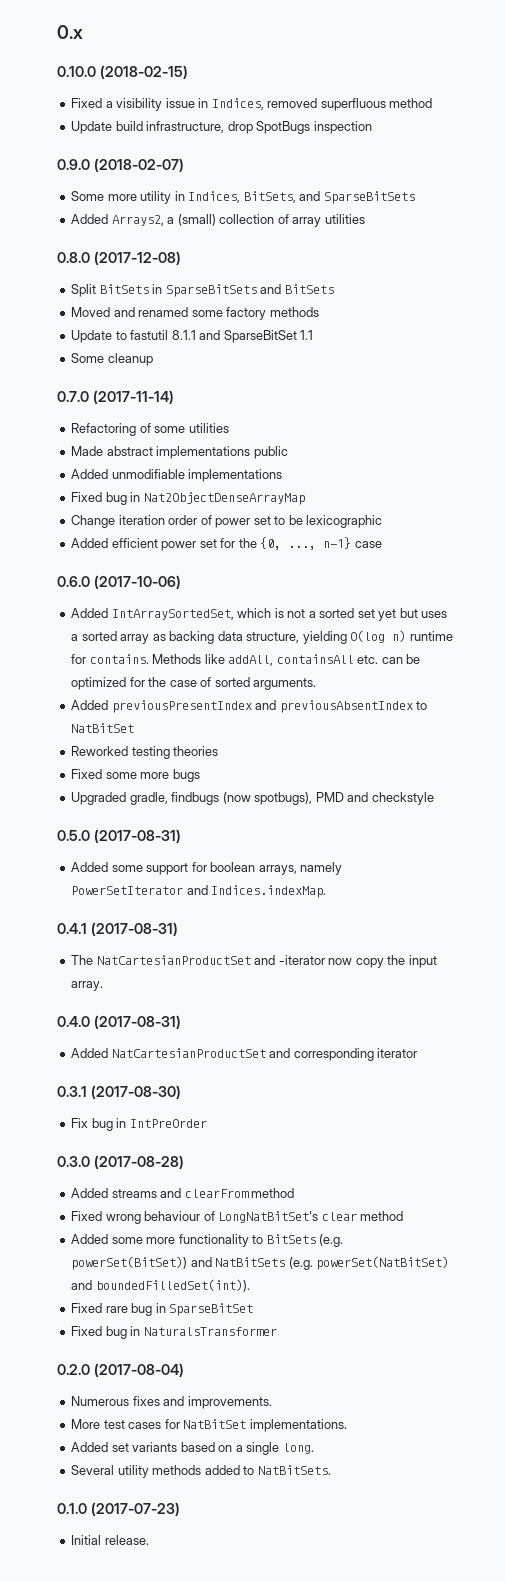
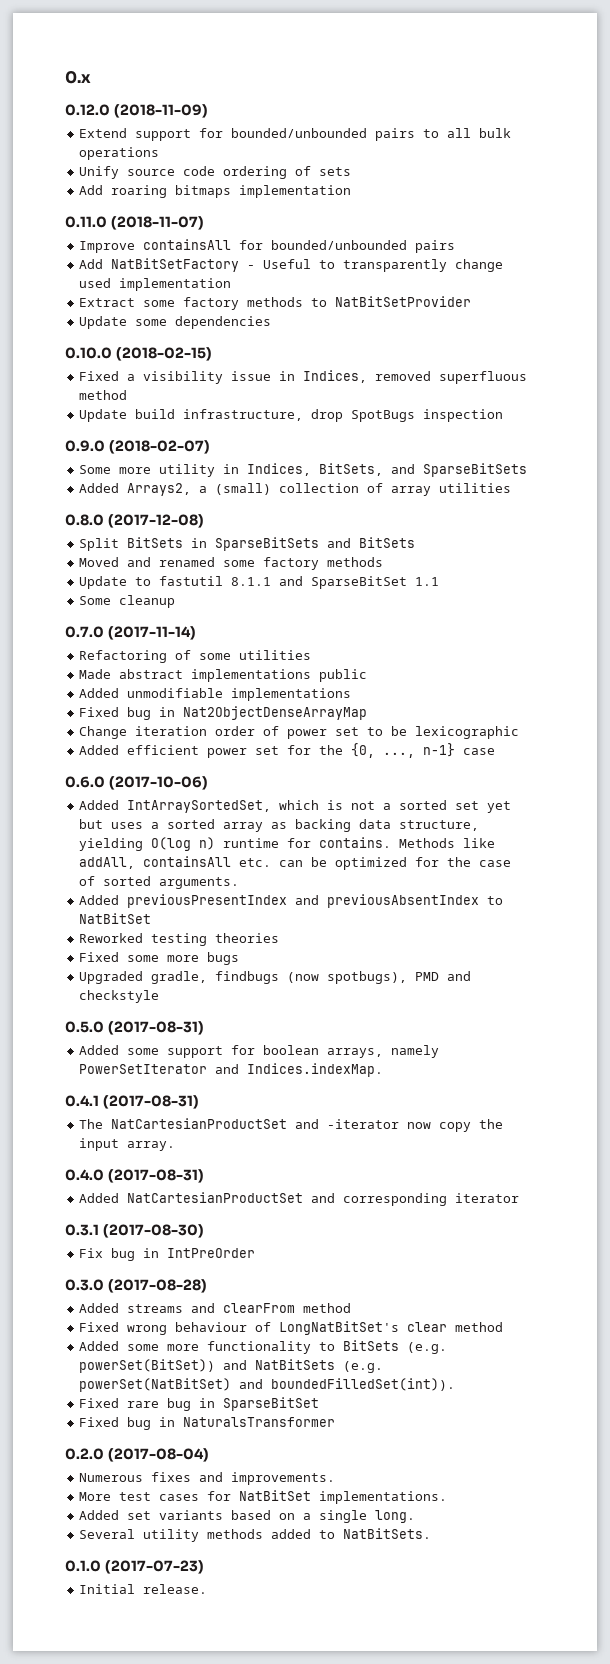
+ 0.12.0 (2018-11-09)
+ Extend support for bounded/unbounded pairs to all bulk operations
+ Unify source code ordering of sets
+ Add roaring bitmaps implementation
+ 0.11.0 (2018-11-07)
+ Improve containsAll for bounded/unbounded pairs
+ Add NatBitSetFactory - Useful to transparently change used implementation
+ Extract some factory methods to NatBitSetProvider
+ Update some dependencies

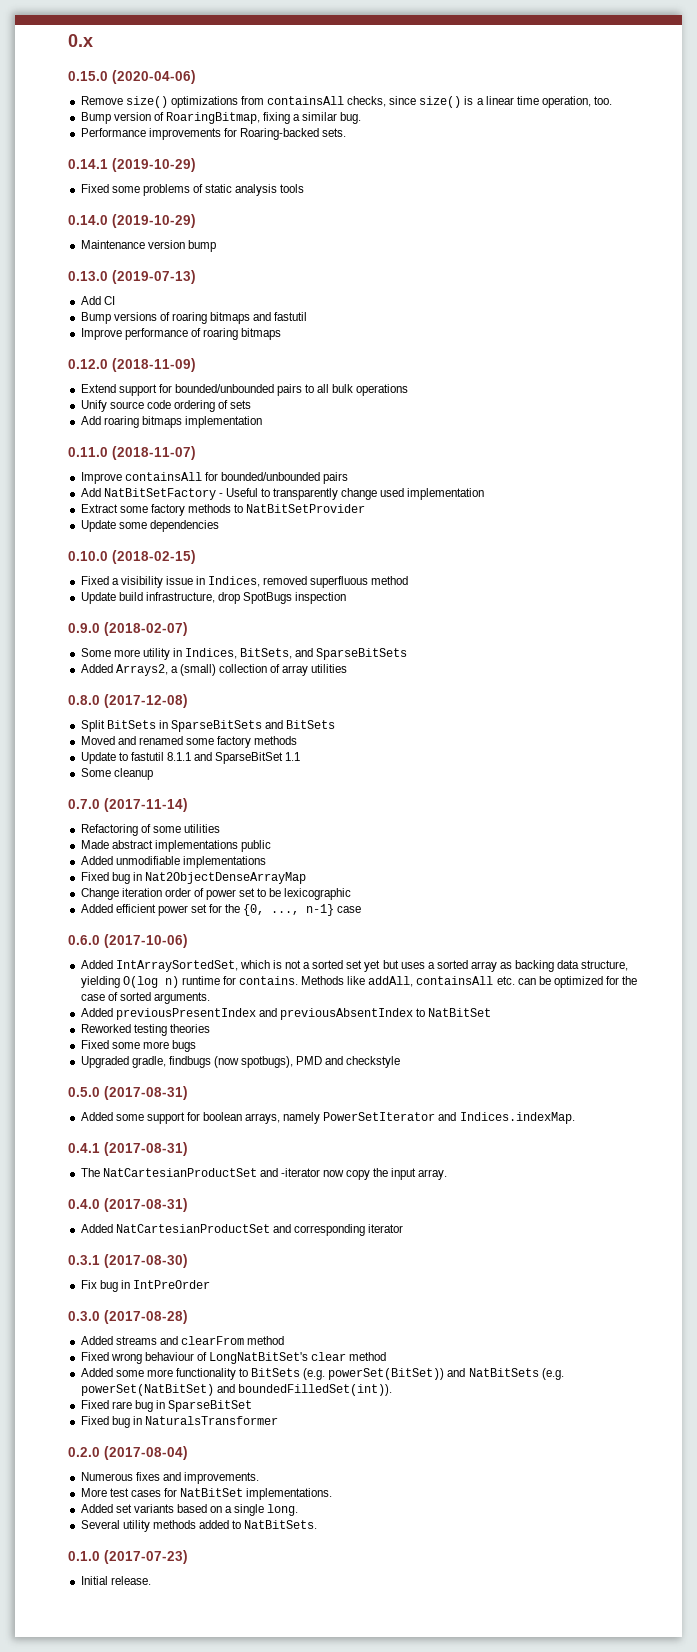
+ 0.15.0 (2020-04-06)
+ Remove size() optimizations from containsAll checks, since size() is a linear time operation, too.
+ Bump version of RoaringBitmap, fixing a similar bug.
+ Performance improvements for Roaring-backed sets.
+ 0.14.1 (2019-10-29)
+ Fixed some problems of static analysis tools
+ 0.14.0 (2019-10-29)
+ Maintenance version bump
+ 0.13.0 (2019-07-13)
+ Add CI
+ Bump versions of roaring bitmaps and fastutil
+ Improve performance of roaring bitmaps

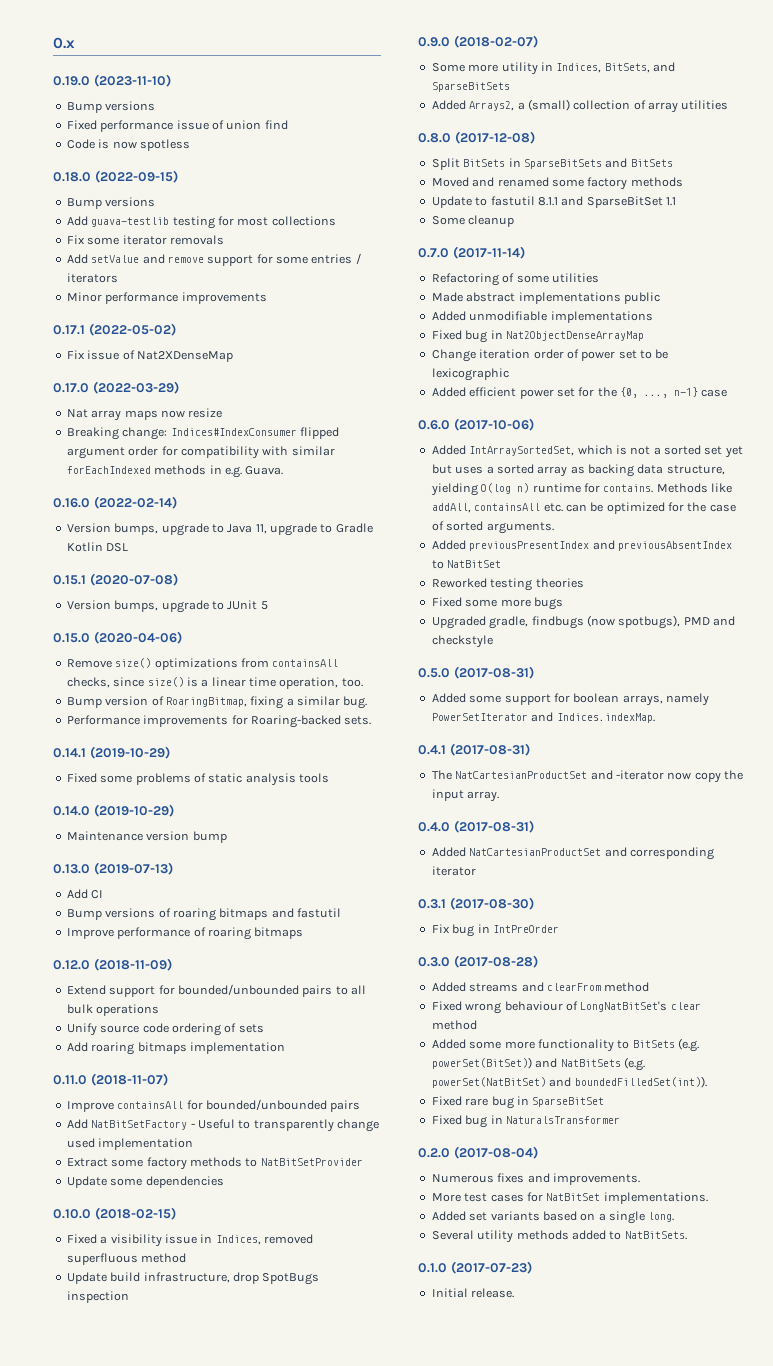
+ 0.19.0 (2023-11-10)
+ Bump versions
+ Fixed performance issue of union find
+ Code is now spotless
+ 0.18.0 (2022-09-15)
+ Bump versions
+ Add guava-testlib testing for most collections
+ Fix some iterator removals
+ Add setValue and remove support for some entries / iterators
+ Minor performance improvements
+ 0.17.1 (2022-05-02)
+ Fix issue of Nat2XDenseMap
+ 0.17.0 (2022-03-29)
+ Nat array maps now resize
+ Breaking change: Indices#IndexConsumer flipped argument order for compatibility with similar forEachIndexed methods in e.g. Guava.
+ 0.16.0 (2022-02-14)
+ Version bumps, upgrade to Java 11, upgrade to Gradle Kotlin DSL
+ 0.15.1 (2020-07-08)
+ Version bumps, upgrade to JUnit 5

